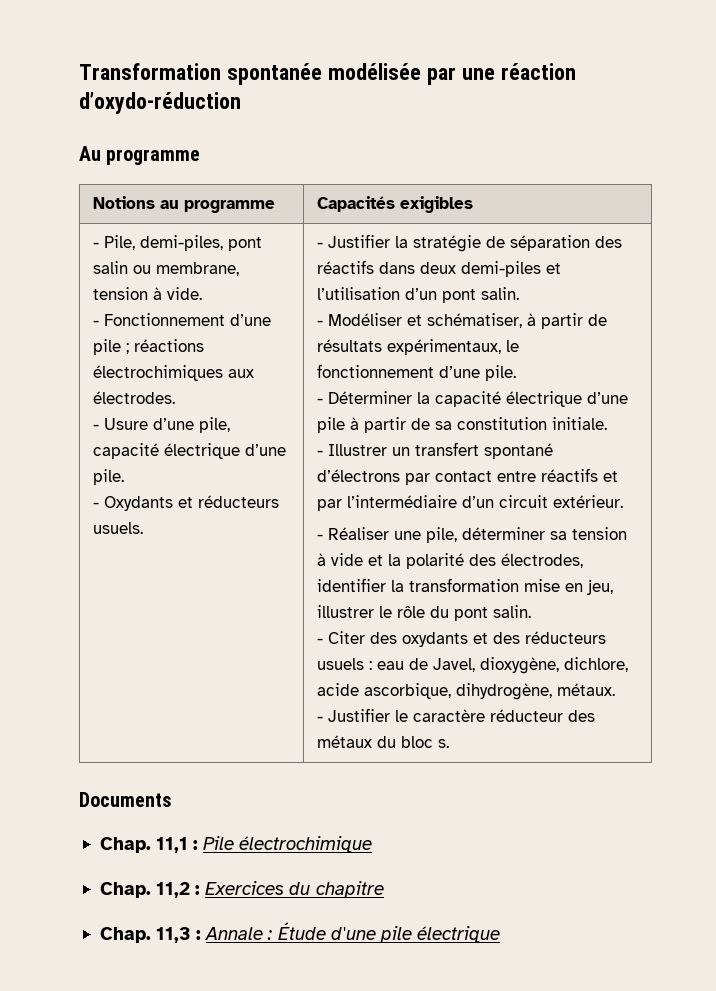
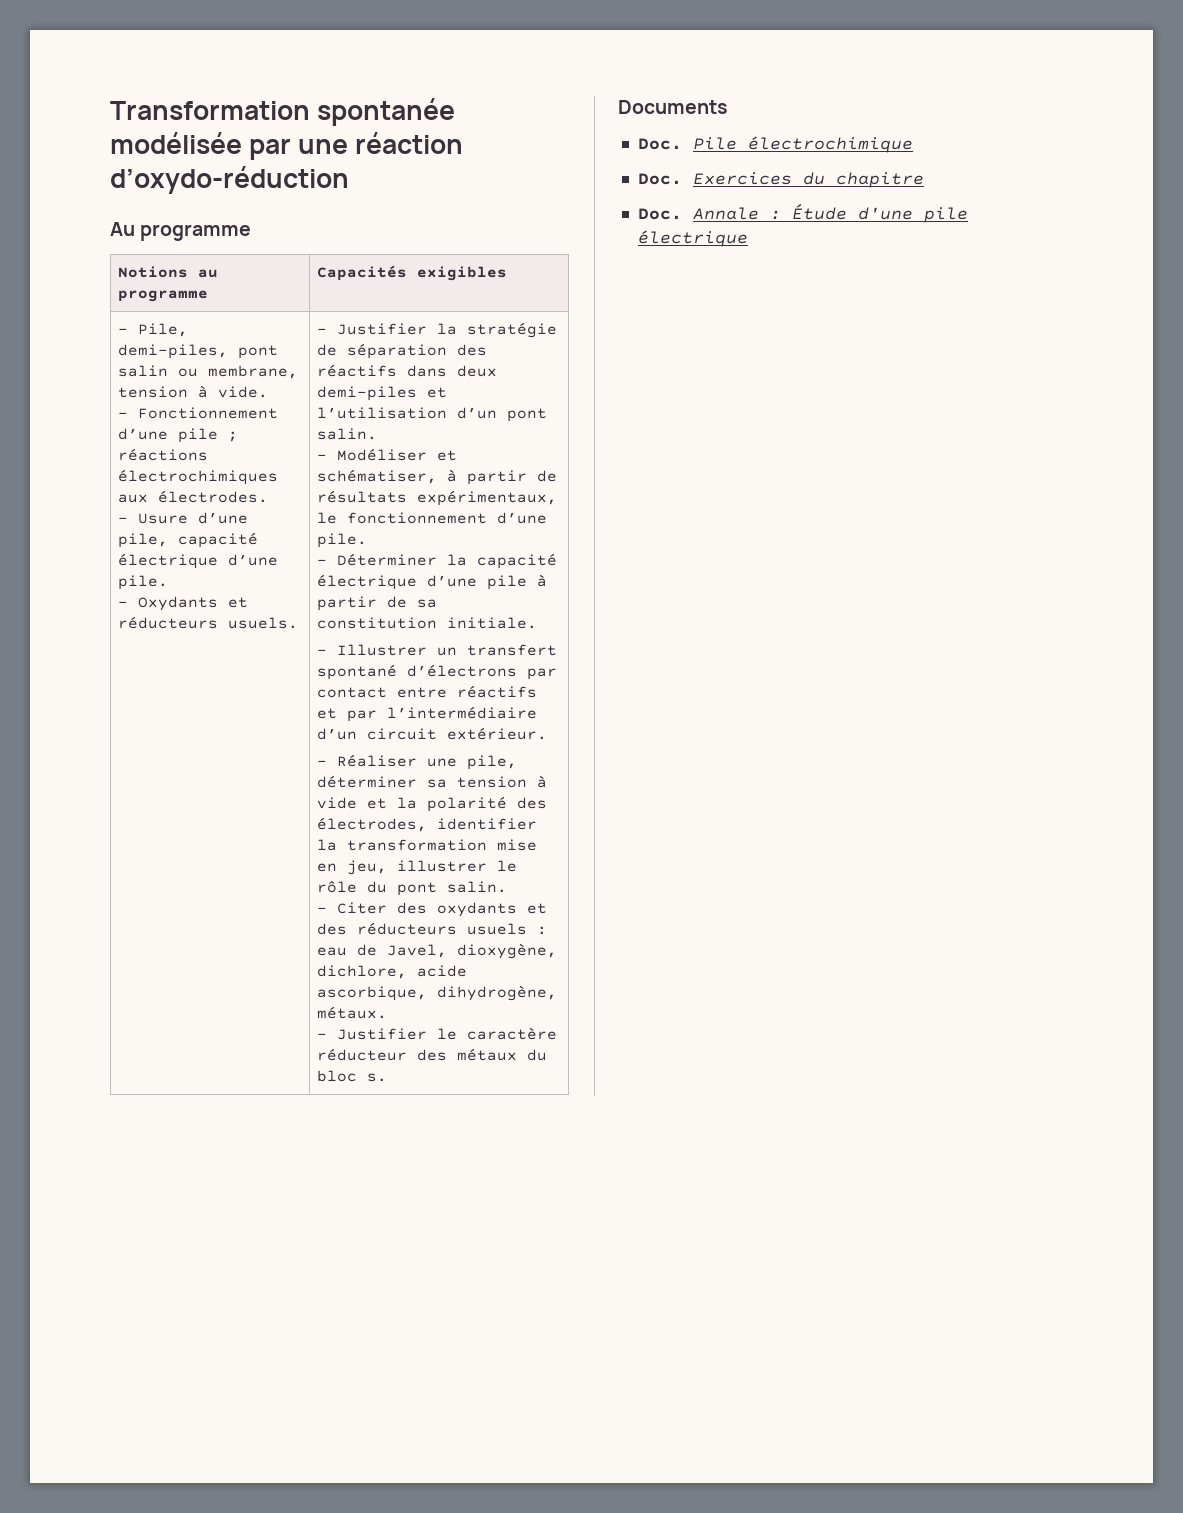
- Chap. 11,1 : Pile électrochimique
+ Doc. Pile électrochimique
- Chap. 11,2 : Exercices du chapitre
+ Doc. Exercices du chapitre
- Chap. 11,3 : Annale : Étude d'une pile électrique
+ Doc. Annale : Étude d'une pile électrique

